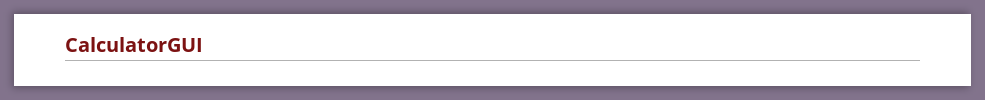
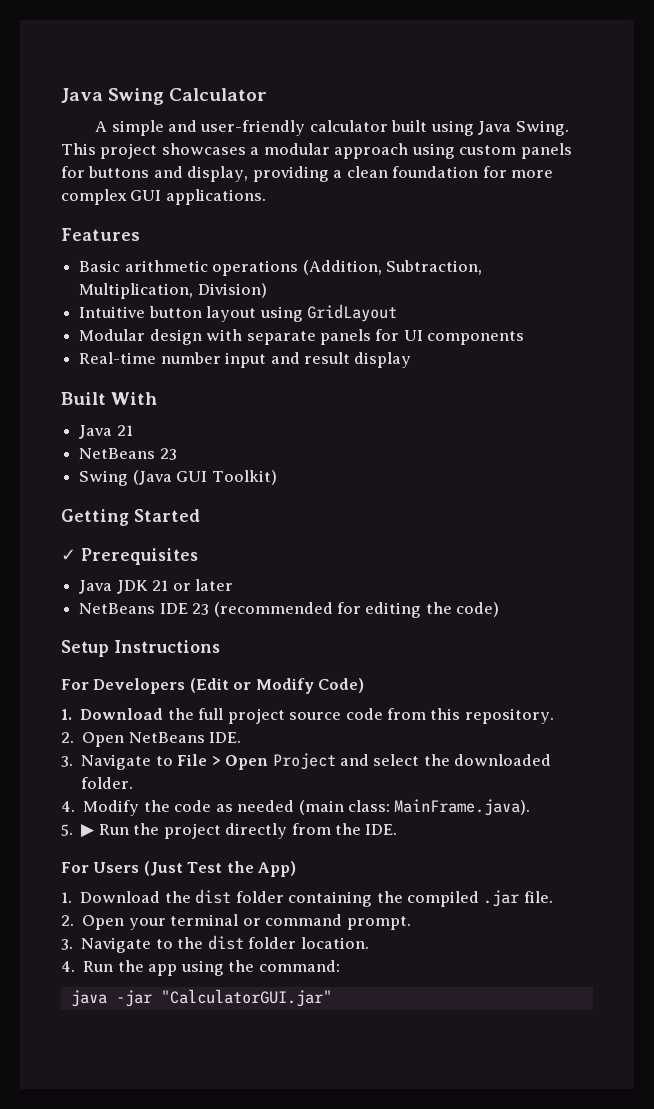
- CalculatorGUI
+ Java Swing Calculator
+ A simple and user-friendly calculator built using Java Swing. This project showcases a modular approach using custom panels for buttons and display, providing a clean foundation for more complex GUI applications.
+ Features
+ Basic arithmetic operations (Addition, Subtraction, Multiplication, Division)
+ Intuitive button layout using GridLayout
+ Modular design with separate panels for UI components
+ Real-time number input and result display
+ Built With
+ Java 21
+ NetBeans 23
+ Swing (Java GUI Toolkit)
+ Getting Started
+ ✓ Prerequisites
+ Java JDK 21 or later
+ NetBeans IDE 23 (recommended for editing the code)
+ Setup Instructions
+ For Developers (Edit or Modify Code)
+ 1. Download the full project source code from this repository.
+ 2. Open NetBeans IDE.
+ 3. Navigate to File > Open Project and select the downloaded folder.
+ 4. Modify the code as needed (main class: MainFrame.java).
+ 5. ▶ Run the project directly from the IDE.
+ For Users (Just Test the App)
+ 1. Download the dist folder containing the compiled .jar file.
+ 2. Open your terminal or command prompt.
+ 3. Navigate to the dist folder location.
+ 4. Run the app using the command:
+ java -jar "CalculatorGUI.jar"

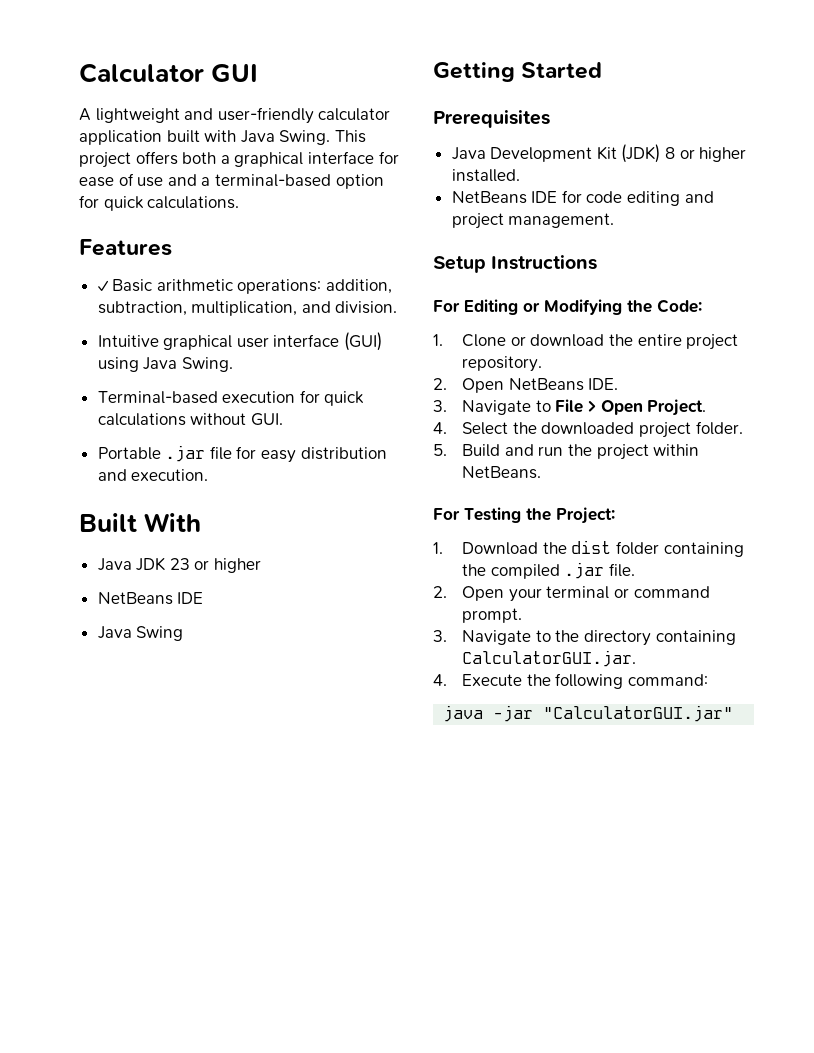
- Java Swing Calculator
+ Calculator GUI
- A simple and user-friendly calculator built using Java Swing.
+ A lightweight and user-friendly calculator application built with Java Swing.
- This project showcases a modular approach using custom panels for buttons and display, providing a clean foundation for more complex GUI applications.
+ This project offers both a graphical interface for ease of use and a terminal-based option for quick calculations.
- Basic arithmetic operations (Addition, Subtraction, Multiplication, Division)
- Intuitive button layout using GridLayout
- Modular design with separate panels for UI components
- Real-time number input and result display
+ ✓ Basic arithmetic operations: addition, subtraction, multiplication, and division.
+ Intuitive graphical user interface (GUI) using Java Swing.
+ Terminal-based execution for quick calculations without GUI.
+ Portable .jar file for easy distribution and execution.
- Java 21
- NetBeans 23
- Swing (Java GUI Toolkit)
+ Java JDK 23 or higher
+ NetBeans IDE
+ Java Swing
- ✓ Prerequisites
+ Prerequisites
- Java JDK 21 or later
- NetBeans IDE 23 (recommended for editing the code)
+ Java Development Kit (JDK) 8 or higher installed.
+ NetBeans IDE for code editing and project management.
  Setup Instructions
- For Developers (Edit or Modify Code)
- 1. Download the full project source code from this repository.
+ For Editing or Modifying the Code:
+ 1. Clone or download the entire project repository.
- 3. Navigate to File > Open Project and select the downloaded folder.
+ 3. Navigate to File > Open Project.
+ 4. Select the downloaded project folder.
- 4. Modify the code as needed (main class: MainFrame.java).
- 5. ▶ Run the project directly from the IDE.
- For Users (Just Test the App)
+ 5. Build and run the project within NetBeans.
+ For Testing the Project:
- 3. Navigate to the dist folder location.
- 4. Run the app using the command:
+ 3. Navigate to the directory containing CalculatorGUI.jar.
+ 4. Execute the following command:

